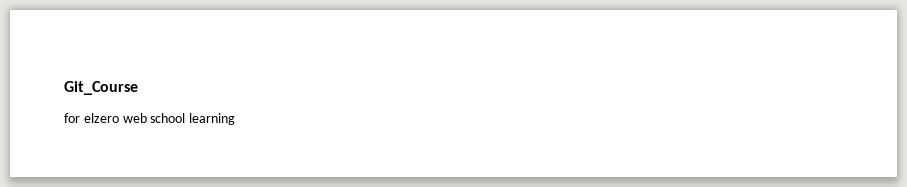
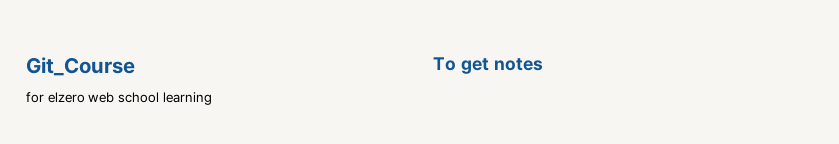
+ To get notes

